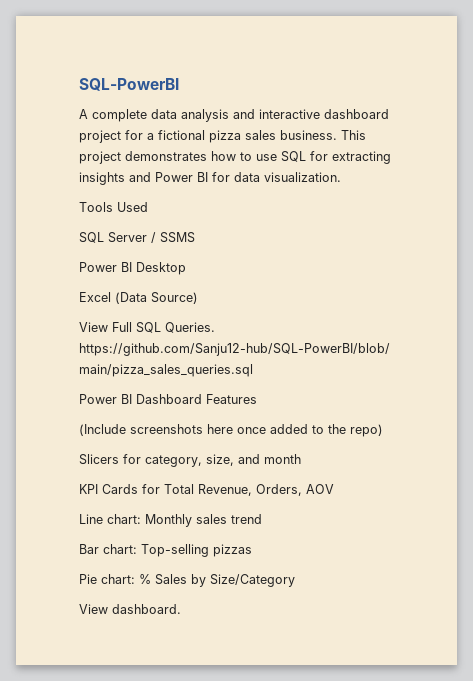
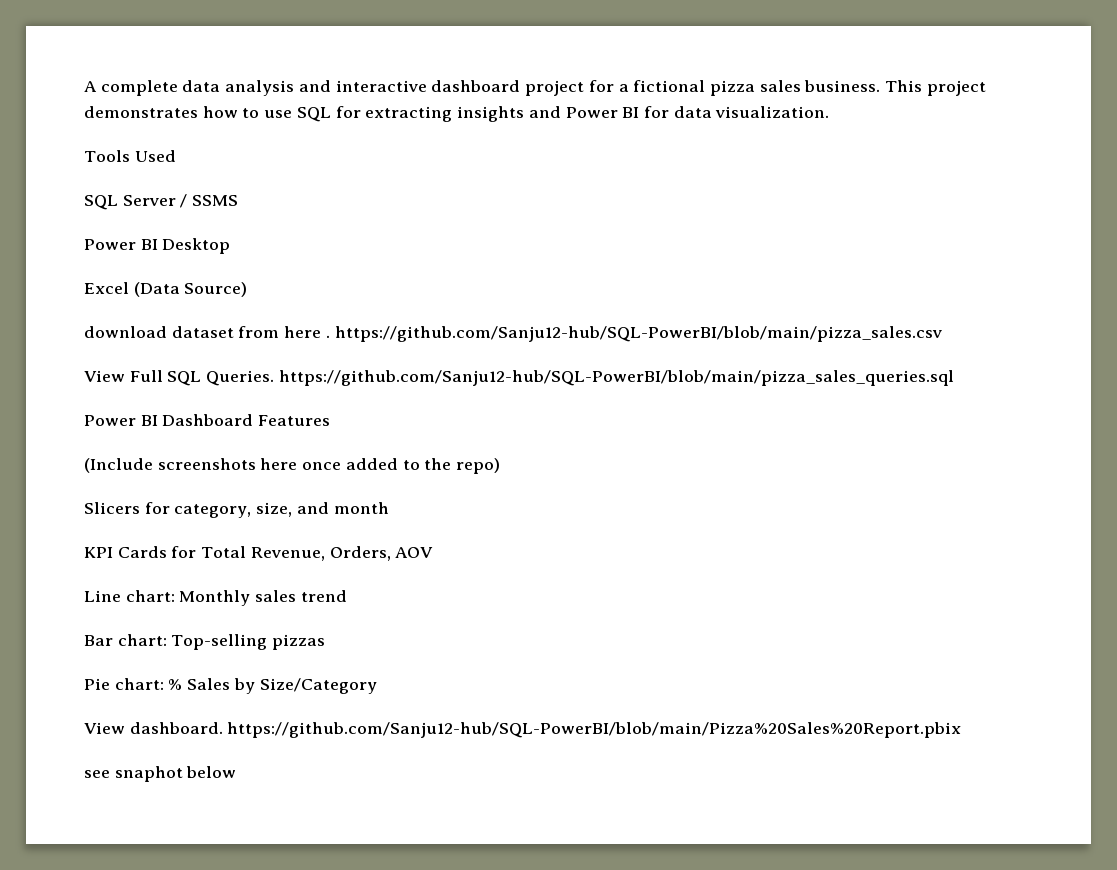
- SQL-PowerBI
+ download dataset from here . https://github.com/Sanju12-hub/SQL-PowerBI/blob/main/pizza_sales.csv
- View dashboard.
+ View dashboard. https://github.com/Sanju12-hub/SQL-PowerBI/blob/main/Pizza%20Sales%20Report.pbix
+ see snaphot below

